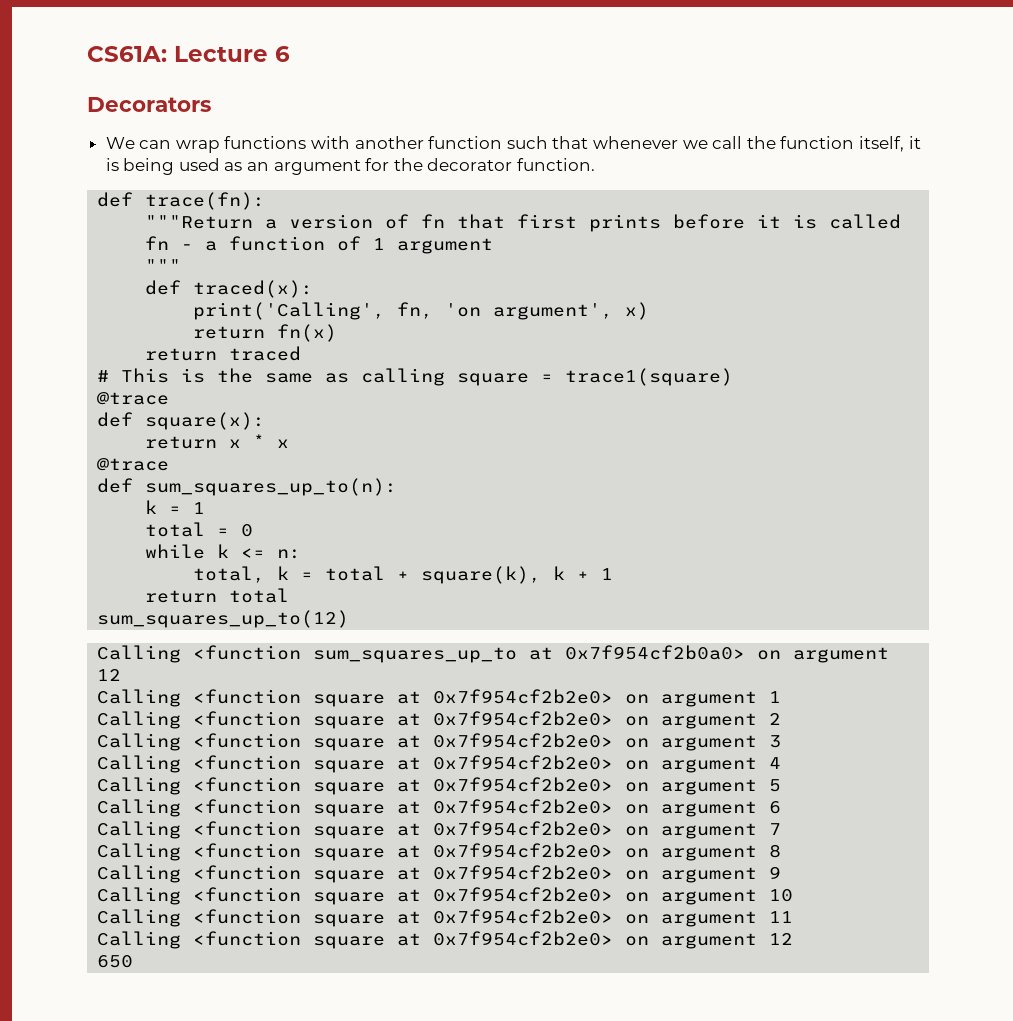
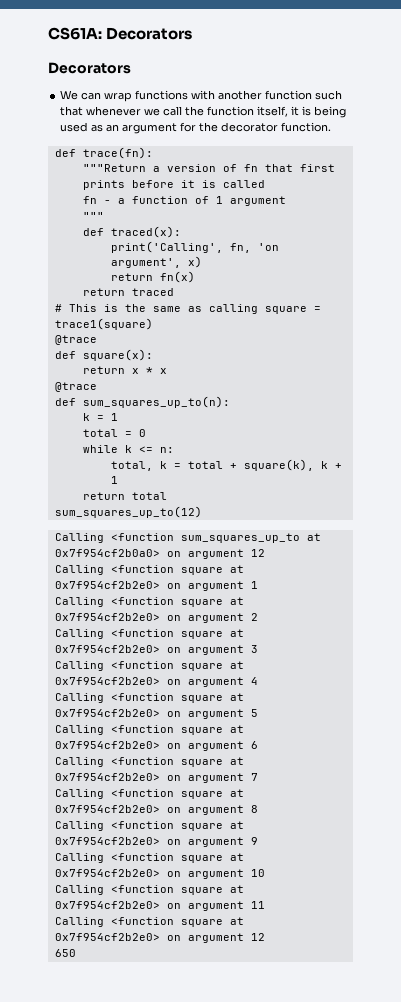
- CS61A: Lecture 6
+ CS61A: Decorators

